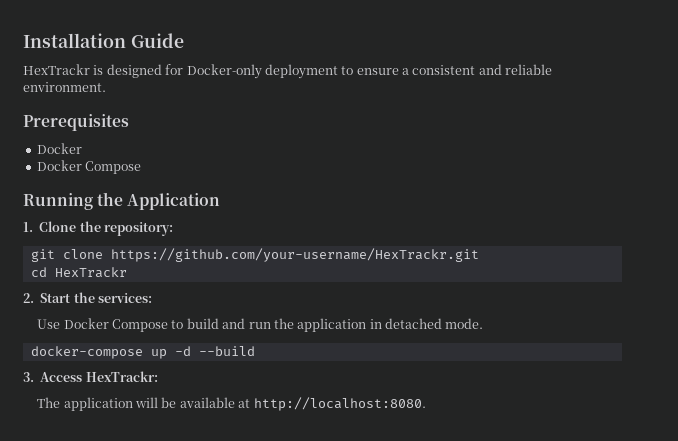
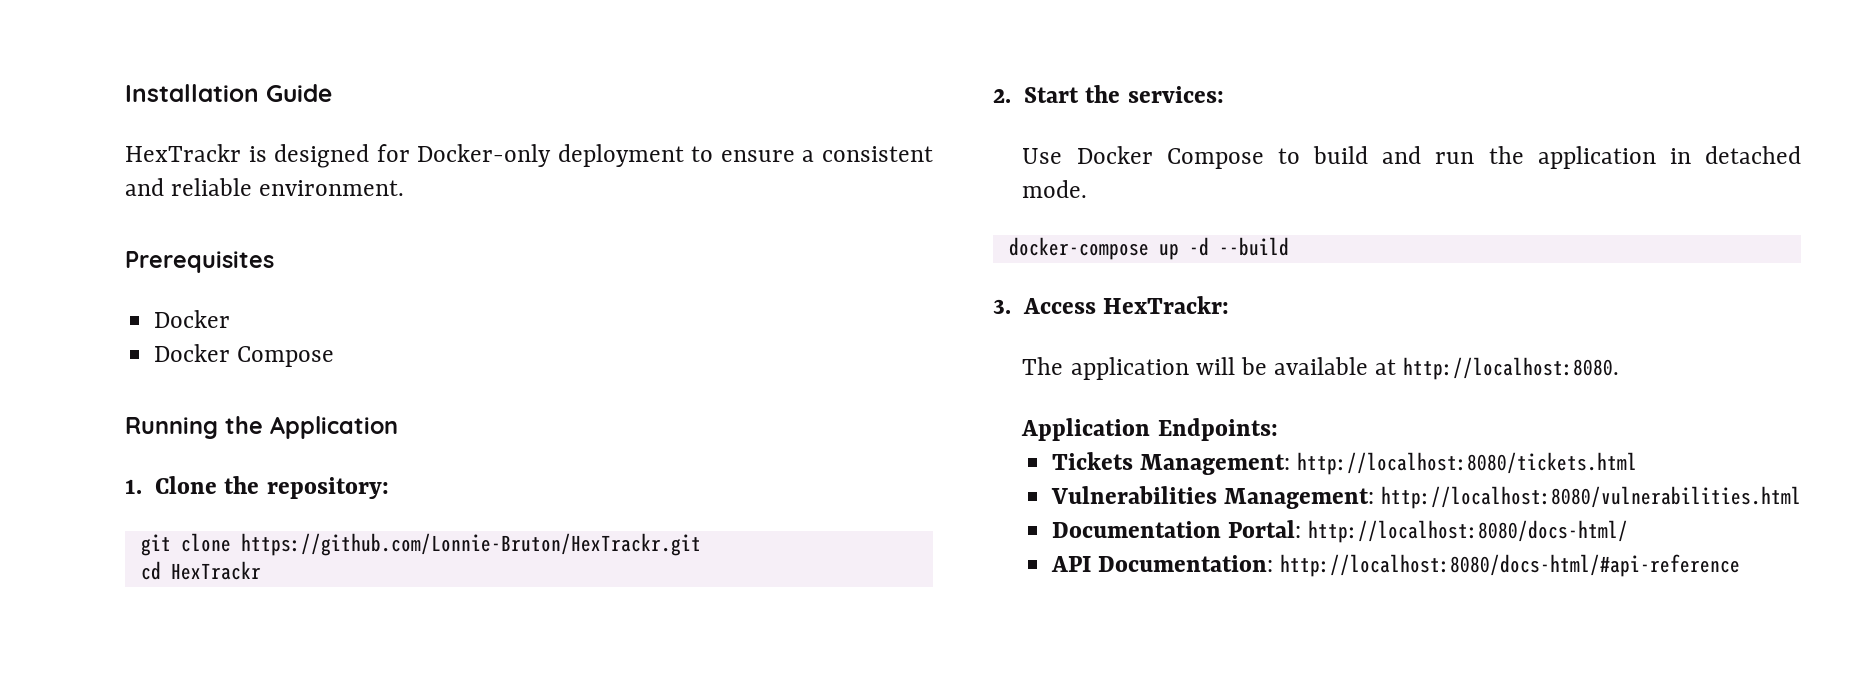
- git clone https://github.com/your-username/HexTrackr.git
+ git clone https://github.com/Lonnie-Bruton/HexTrackr.git
+ Application Endpoints:
+ Tickets Management: http://localhost:8080/tickets.html
+ Vulnerabilities Management: http://localhost:8080/vulnerabilities.html
+ Documentation Portal: http://localhost:8080/docs-html/
+ API Documentation: http://localhost:8080/docs-html/#api-reference

